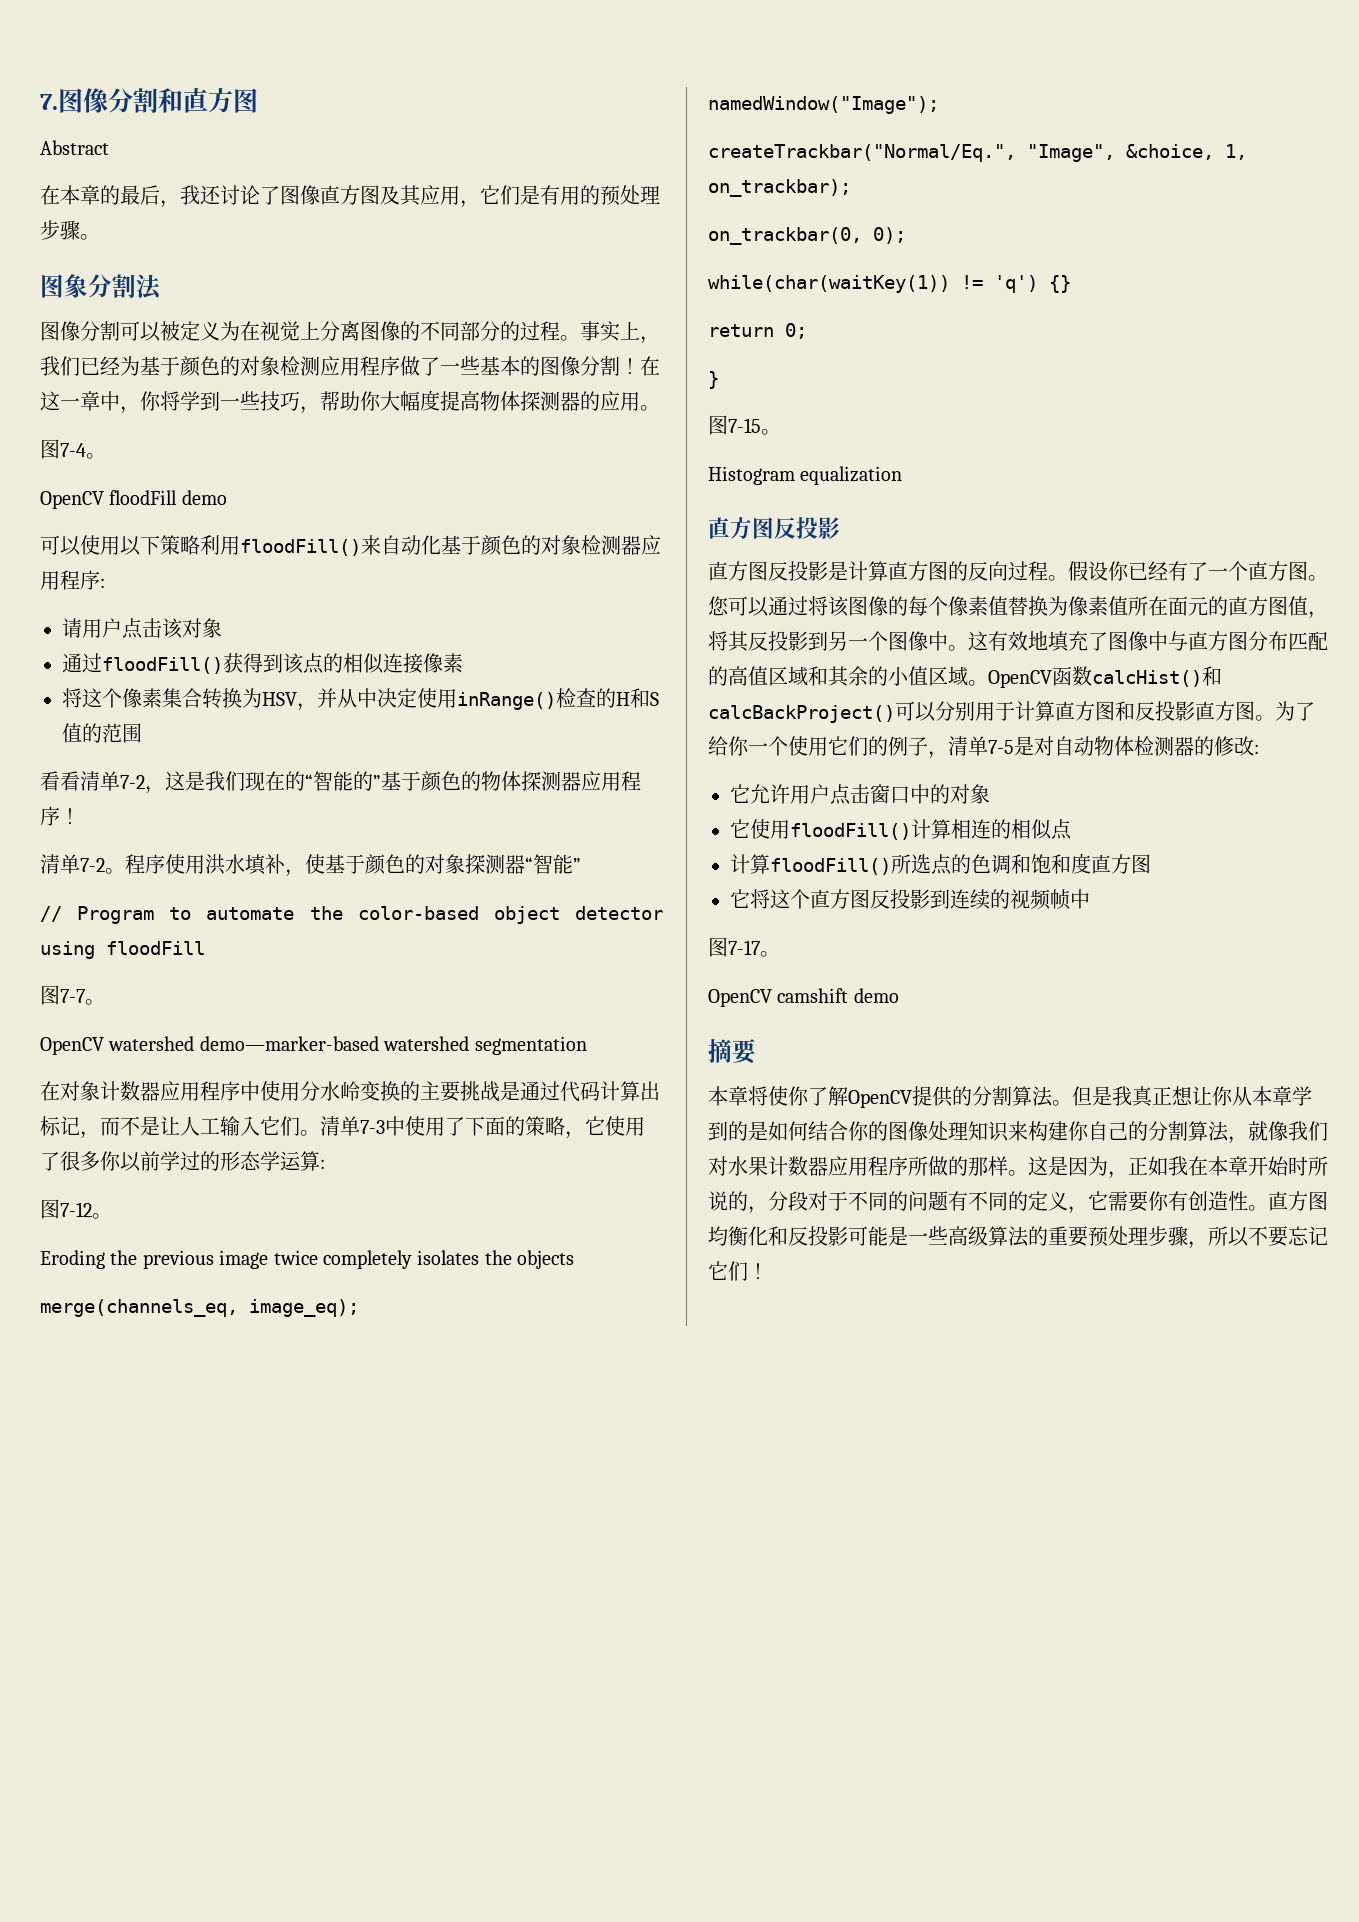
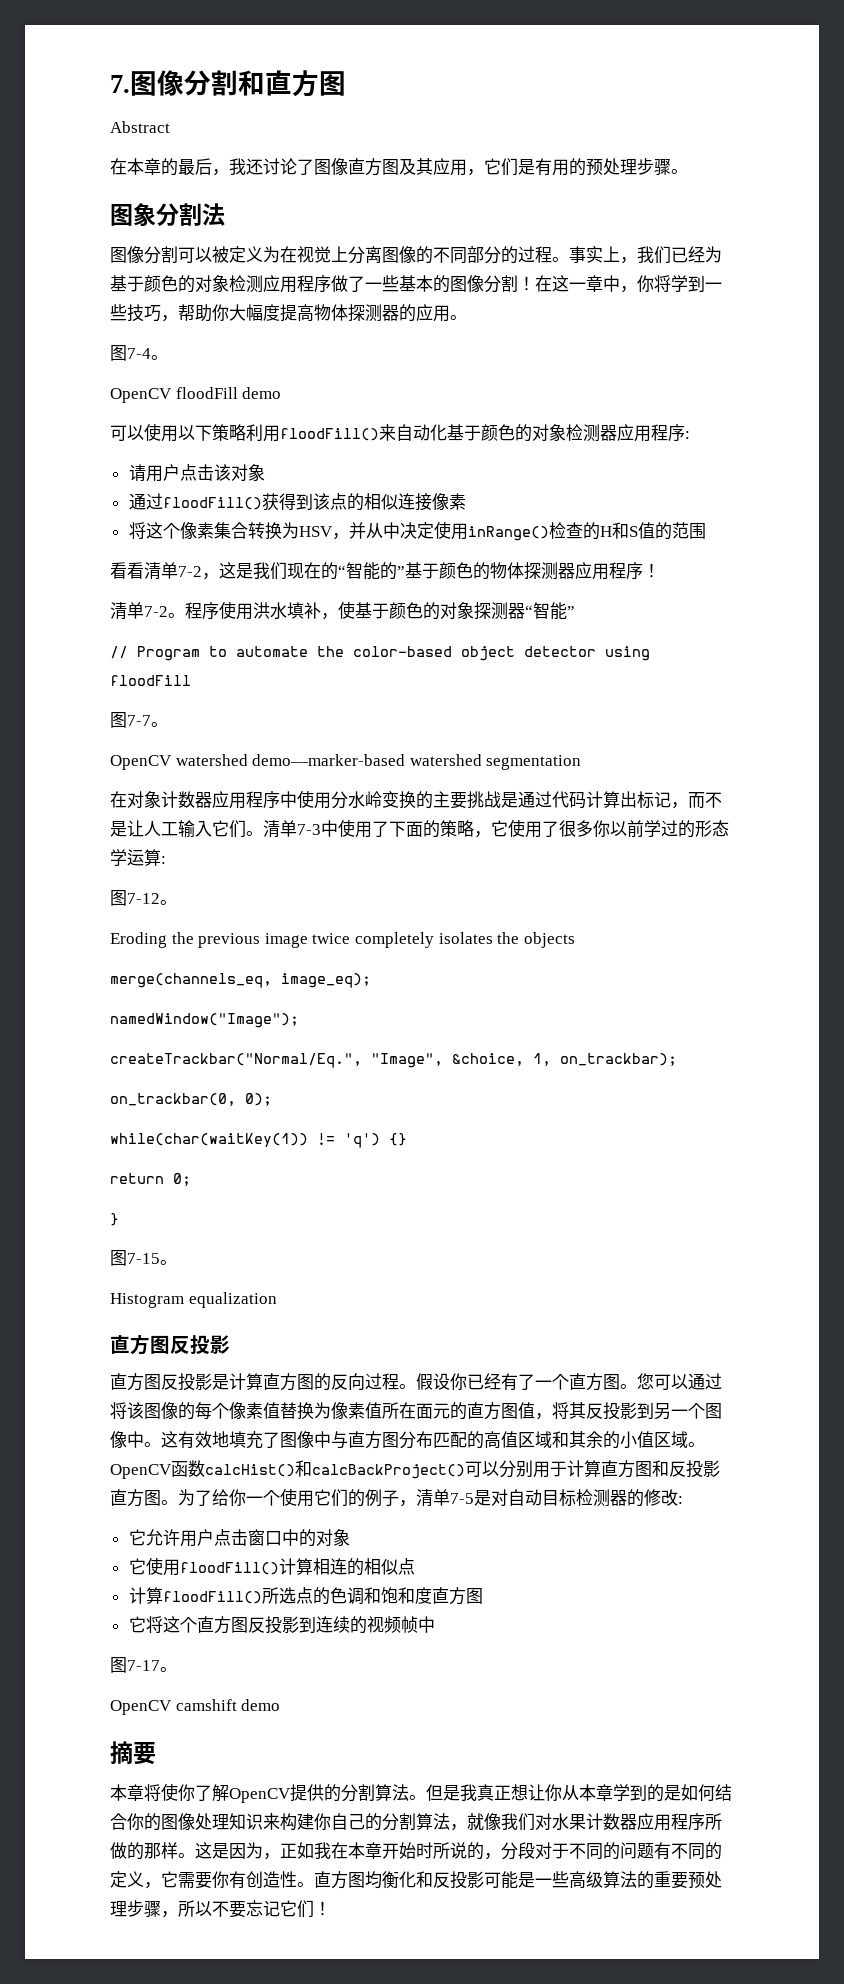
- 为了给你一个使用它们的例子，清单7-5是对自动物体检测器的修改:
+ 为了给你一个使用它们的例子，清单7-5是对自动目标检测器的修改:

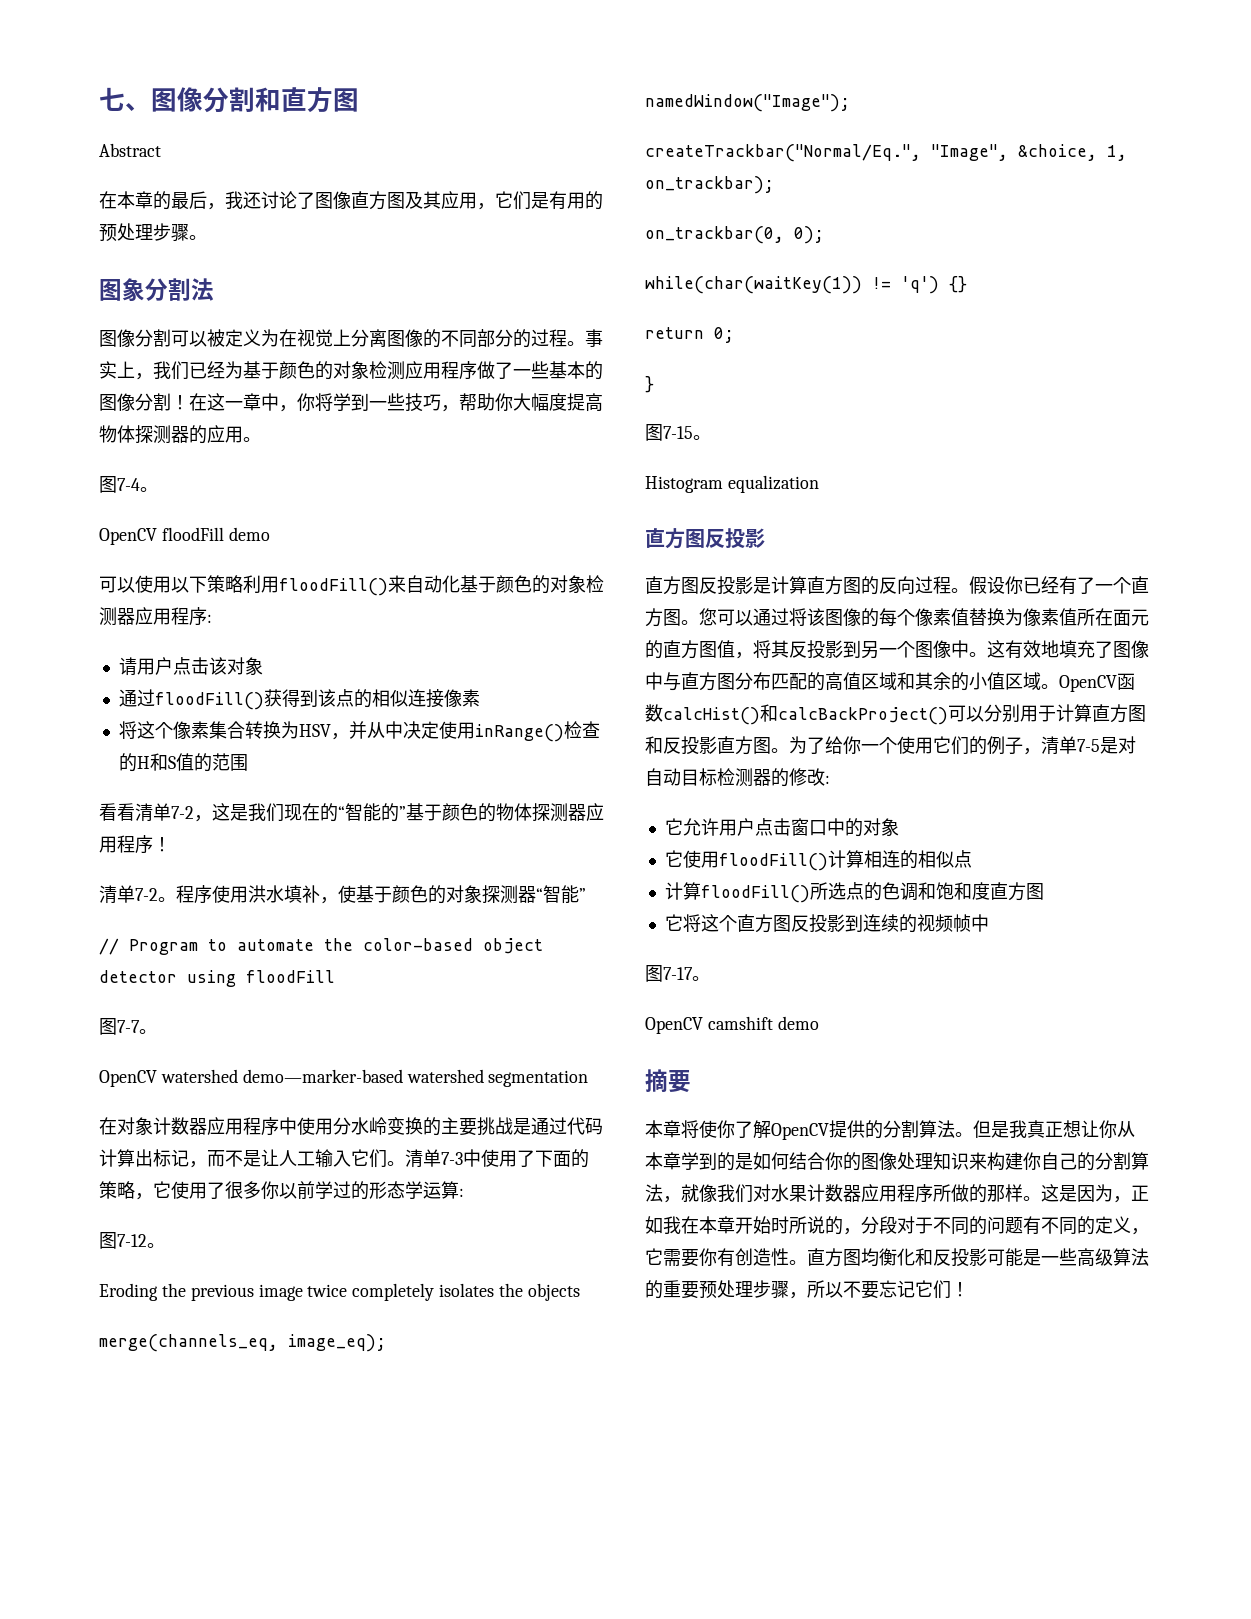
- 7.图像分割和直方图
+ 七、图像分割和直方图

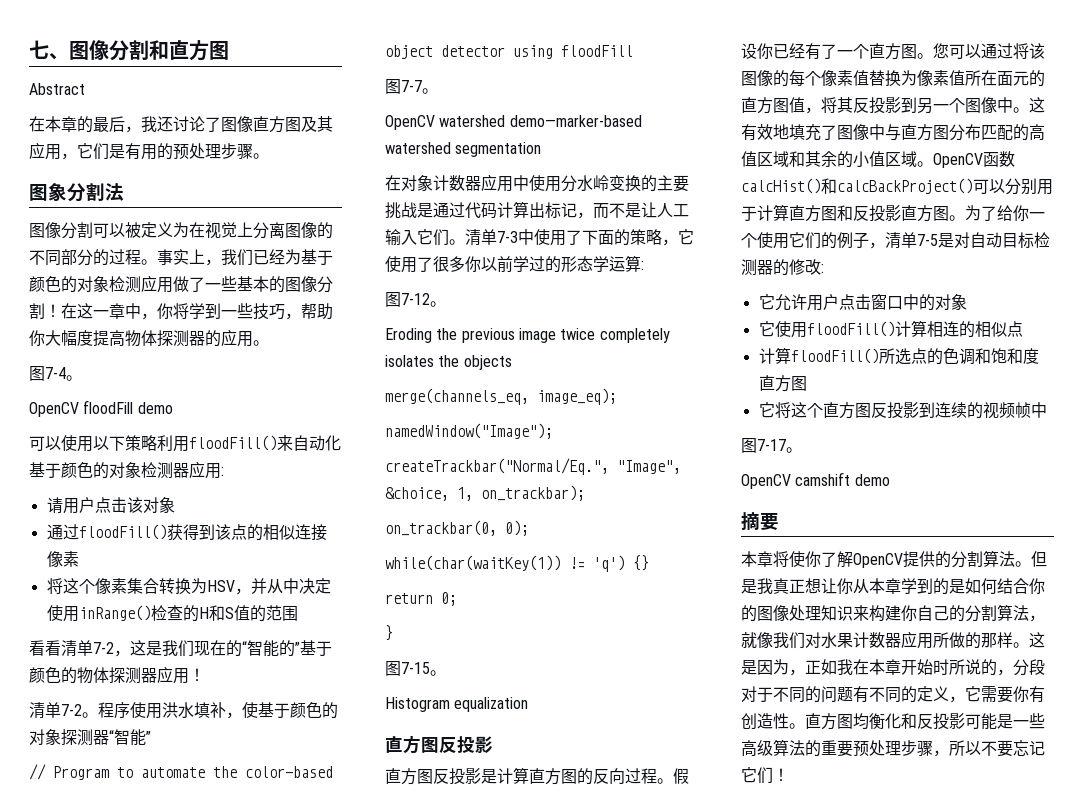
- 事实上，我们已经为基于颜色的对象检测应用程序做了一些基本的图像分割！
+ 事实上，我们已经为基于颜色的对象检测应用做了一些基本的图像分割！
- 可以使用以下策略利用floodFill()来自动化基于颜色的对象检测器应用程序:
+ 可以使用以下策略利用floodFill()来自动化基于颜色的对象检测器应用:
- 看看清单7-2，这是我们现在的“智能的”基于颜色的物体探测器应用程序！
+ 看看清单7-2，这是我们现在的“智能的”基于颜色的物体探测器应用！
- 在对象计数器应用程序中使用分水岭变换的主要挑战是通过代码计算出标记，而不是让人工输入它们。
+ 在对象计数器应用中使用分水岭变换的主要挑战是通过代码计算出标记，而不是让人工输入它们。
- 但是我真正想让你从本章学到的是如何结合你的图像处理知识来构建你自己的分割算法，就像我们对水果计数器应用程序所做的那样。
+ 但是我真正想让你从本章学到的是如何结合你的图像处理知识来构建你自己的分割算法，就像我们对水果计数器应用所做的那样。

